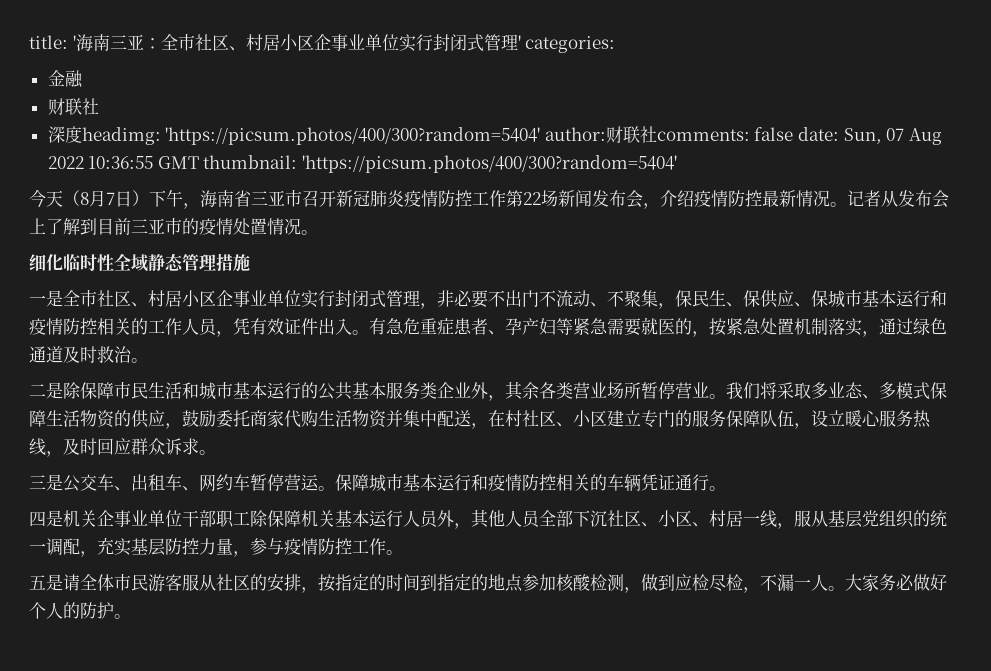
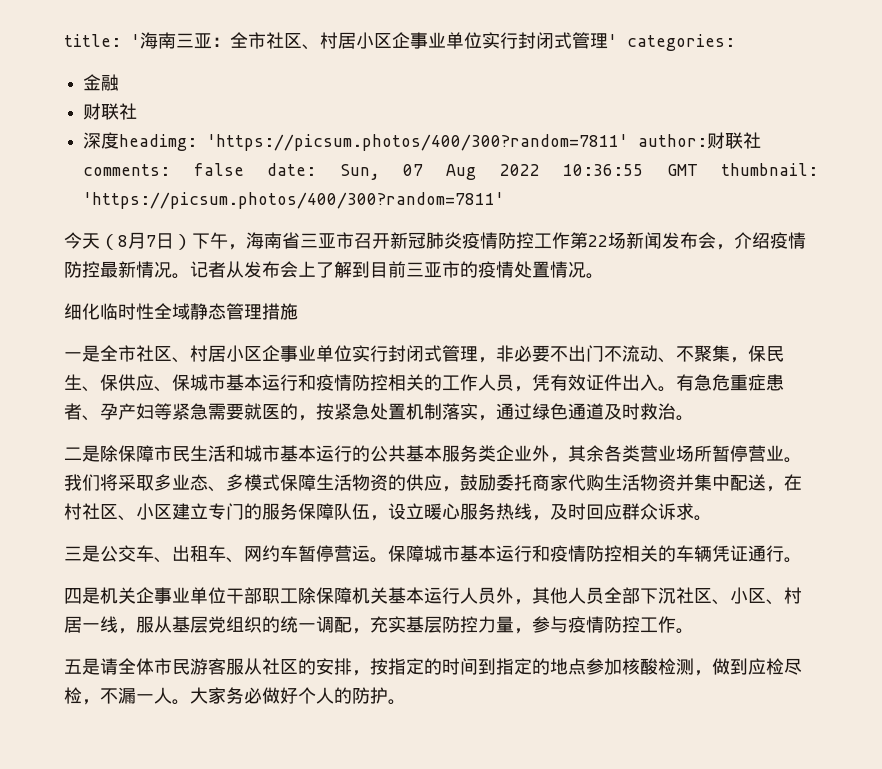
- 深度headimg: 'https://picsum.photos/400/300?random=5404' author:财联社comments: false date: Sun, 07 Aug 2022 10:36:55 GMT thumbnail: 'https://picsum.photos/400/300?random=5404'
+ 深度headimg: 'https://picsum.photos/400/300?random=7811' author:财联社comments: false date: Sun, 07 Aug 2022 10:36:55 GMT thumbnail: 'https://picsum.photos/400/300?random=7811'

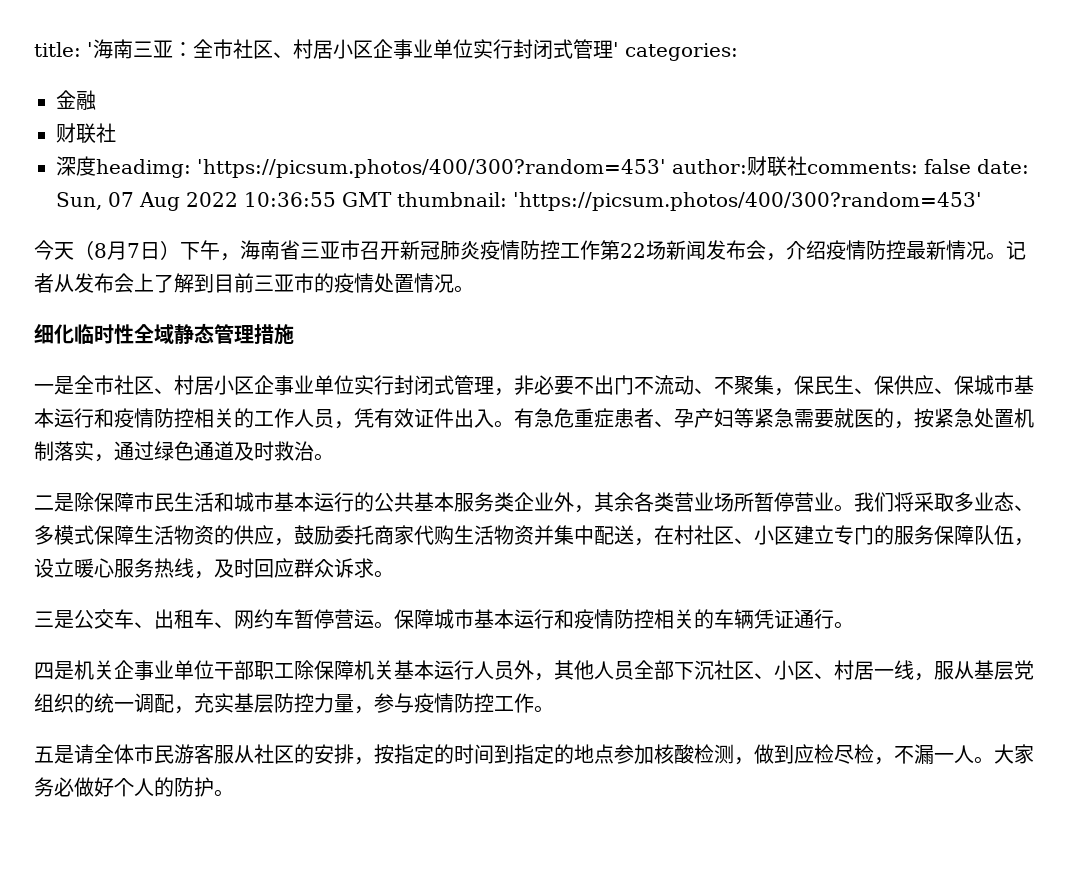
- 深度headimg: 'https://picsum.photos/400/300?random=7811' author:财联社comments: false date: Sun, 07 Aug 2022 10:36:55 GMT thumbnail: 'https://picsum.photos/400/300?random=7811'
+ 深度headimg: 'https://picsum.photos/400/300?random=453' author:财联社comments: false date: Sun, 07 Aug 2022 10:36:55 GMT thumbnail: 'https://picsum.photos/400/300?random=453'

